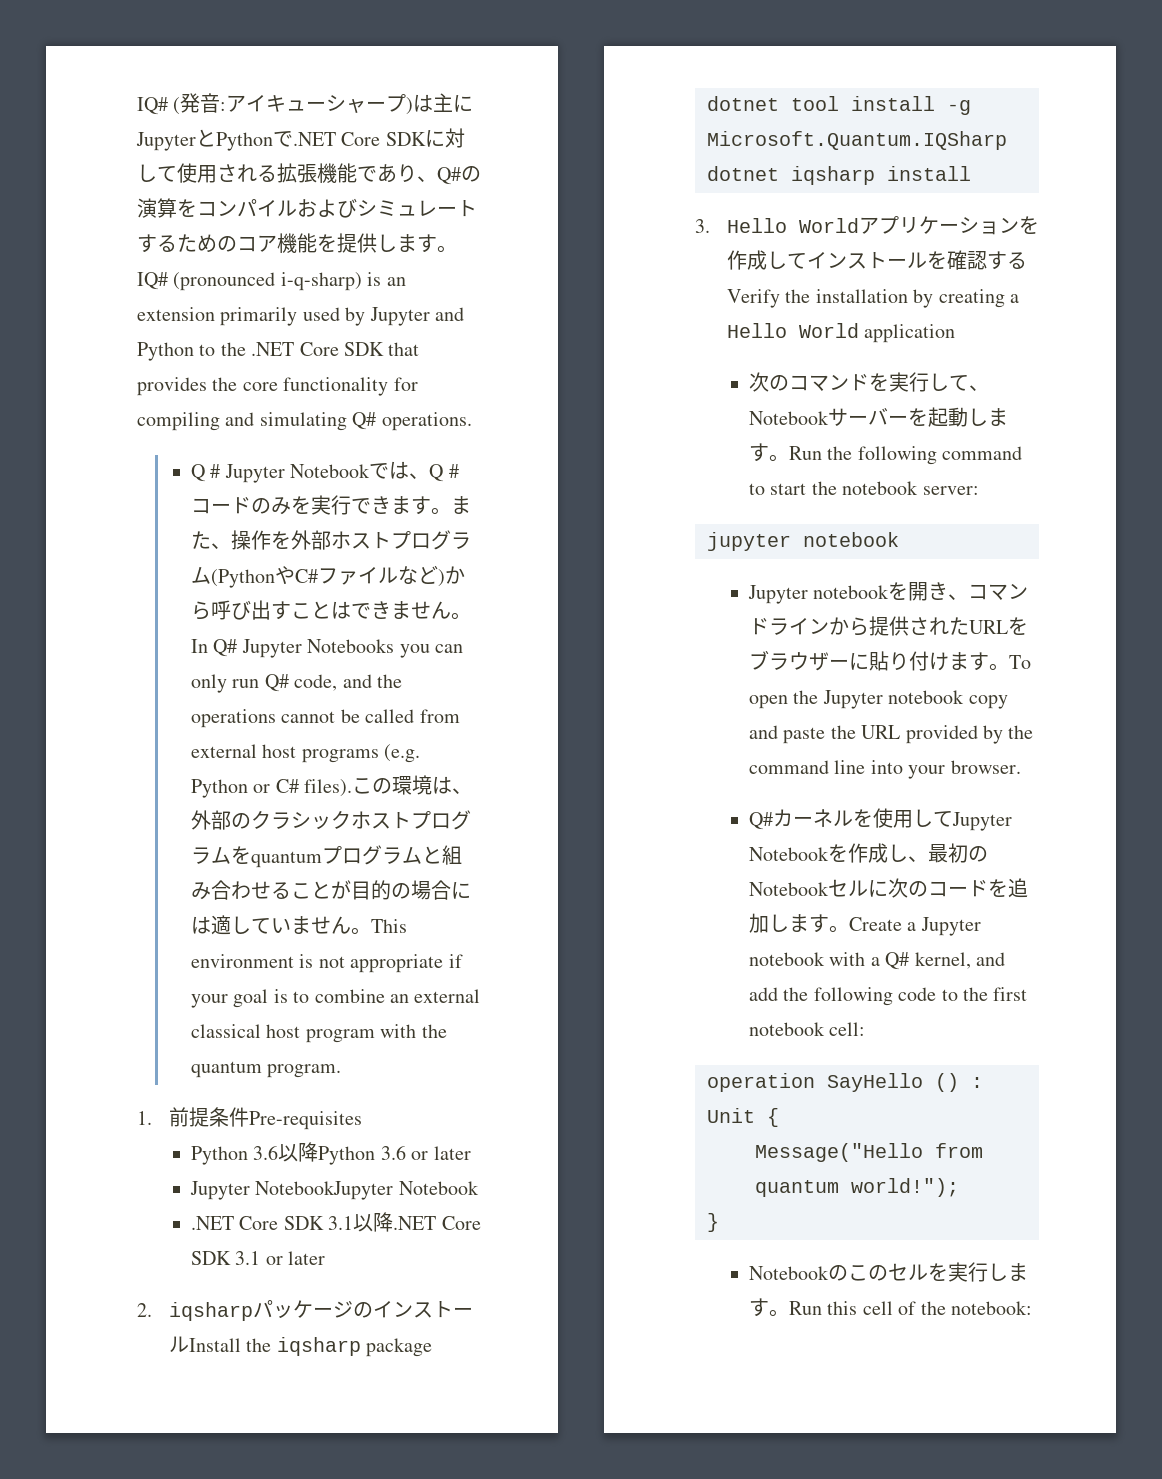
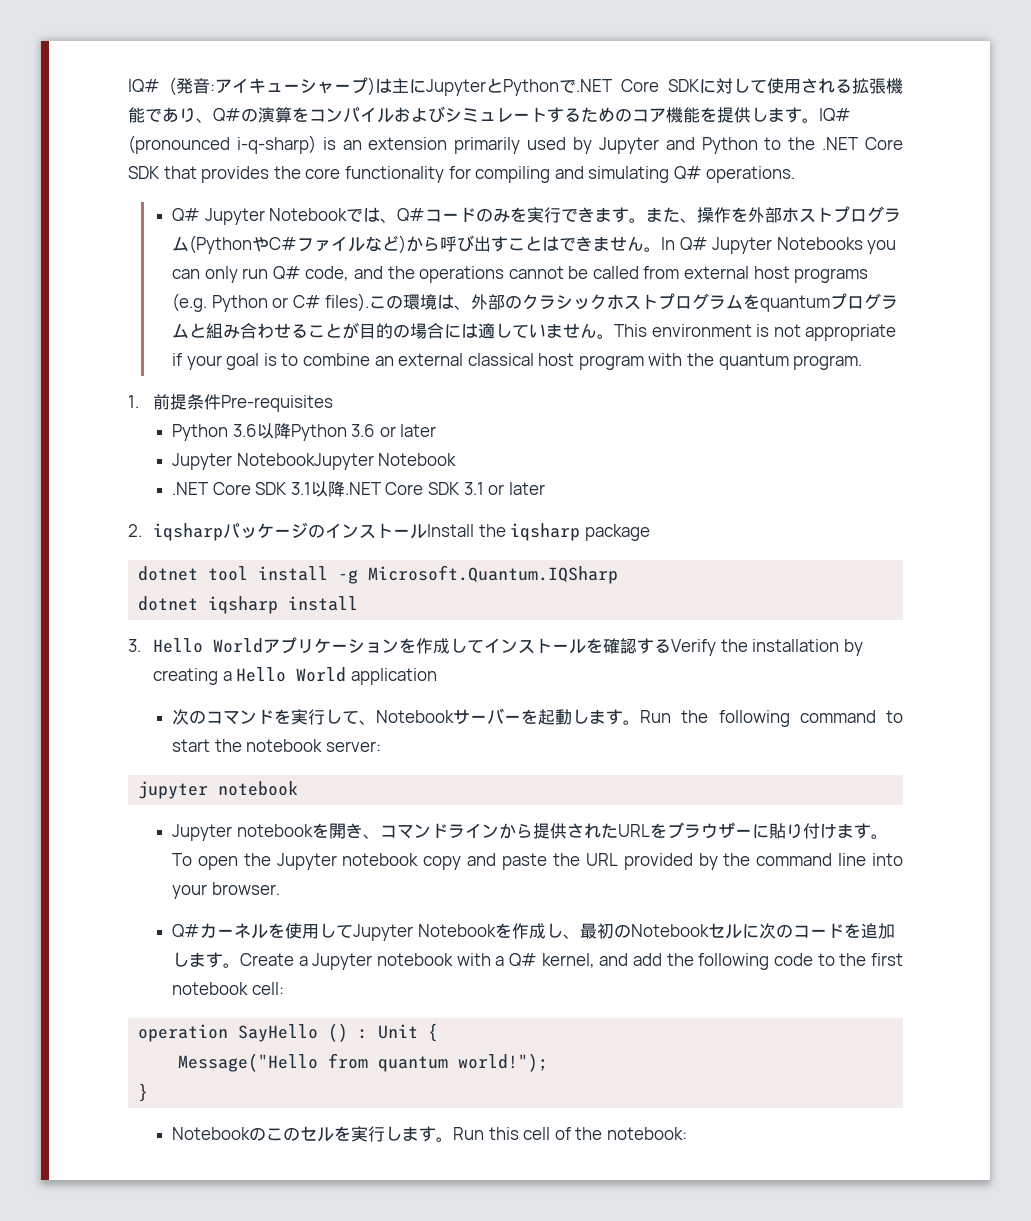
- Q # Jupyter Notebookでは、Q #コードのみを実行できます。
+ Q# Jupyter Notebookでは、Q#コードのみを実行できます。

